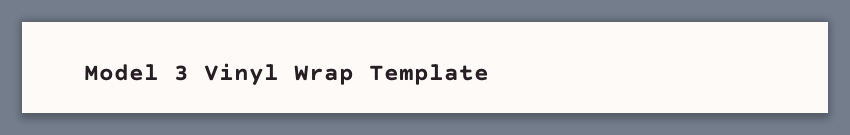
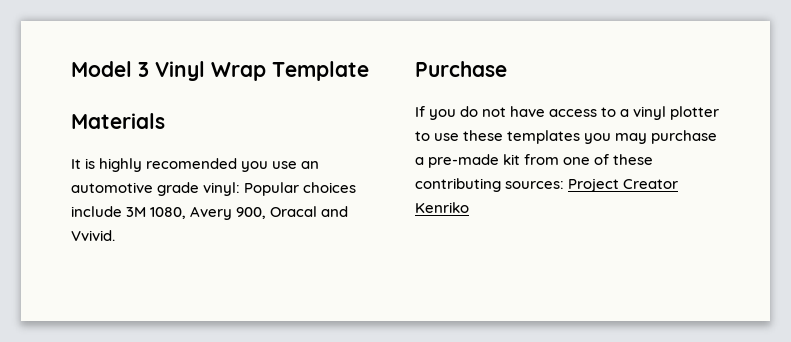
+ Materials
+ It is highly recomended you use an automotive grade vinyl: Popular choices include 3M 1080, Avery 900, Oracal and Vvivid.
+ Purchase
+ If you do not have access to a vinyl plotter to use these templates you may purchase a pre-made kit from one of these contributing sources: Project Creator Kenriko

